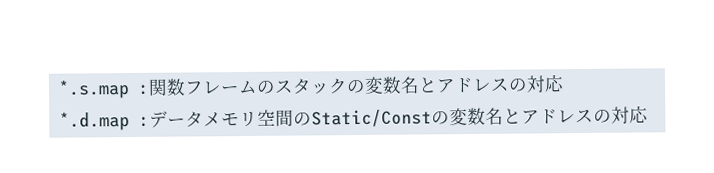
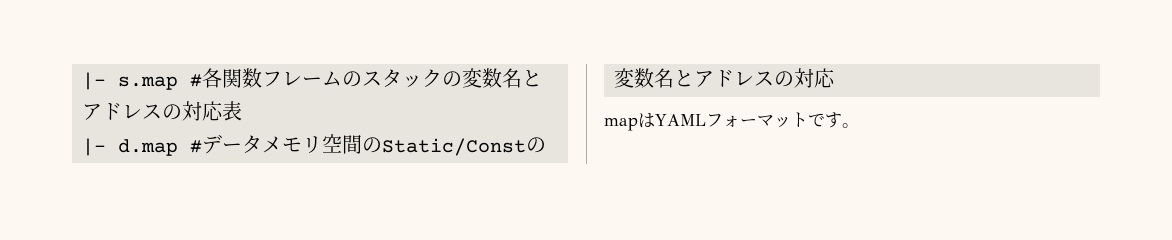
- *.s.map :関数フレームのスタックの変数名とアドレスの対応
- *.d.map :データメモリ空間のStatic/Constの変数名とアドレスの対応
+ |- s.map #各関数フレームのスタックの変数名とアドレスの対応表
+ |- d.map #データメモリ空間のStatic/Constの変数名とアドレスの対応
+ mapはYAMLフォーマットです。

